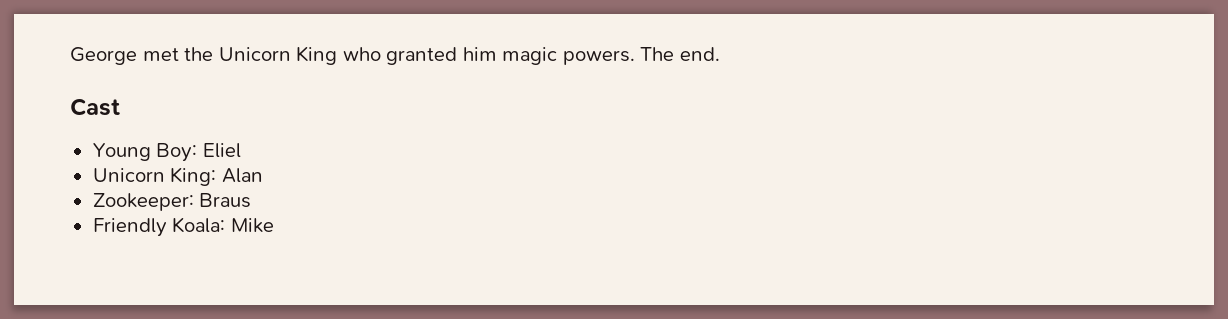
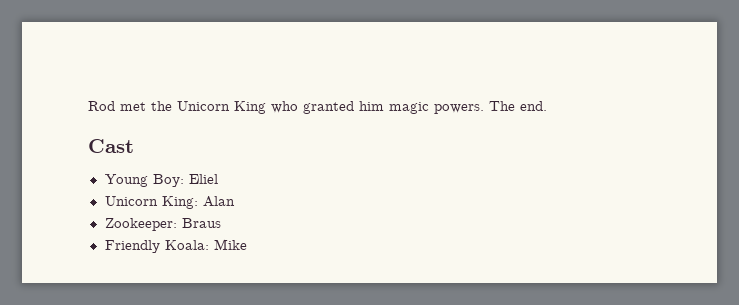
- George met the Unicorn King who granted him magic powers.
+ Rod met the Unicorn King who granted him magic powers.

